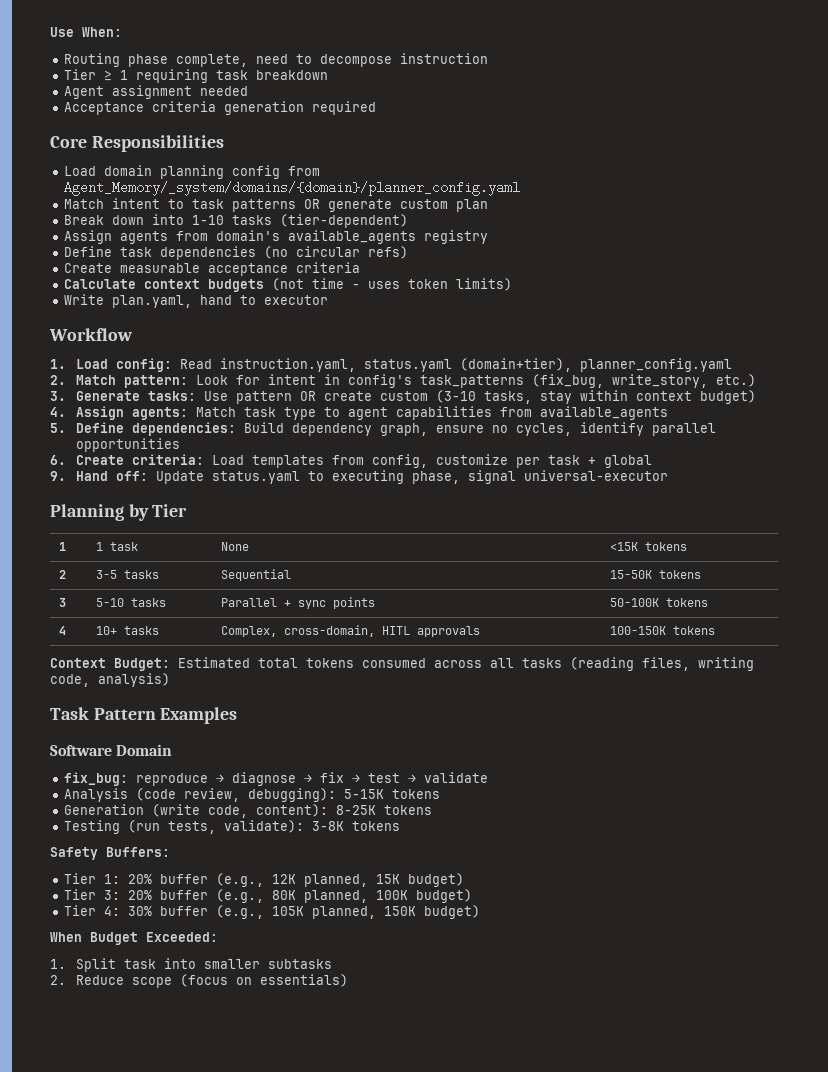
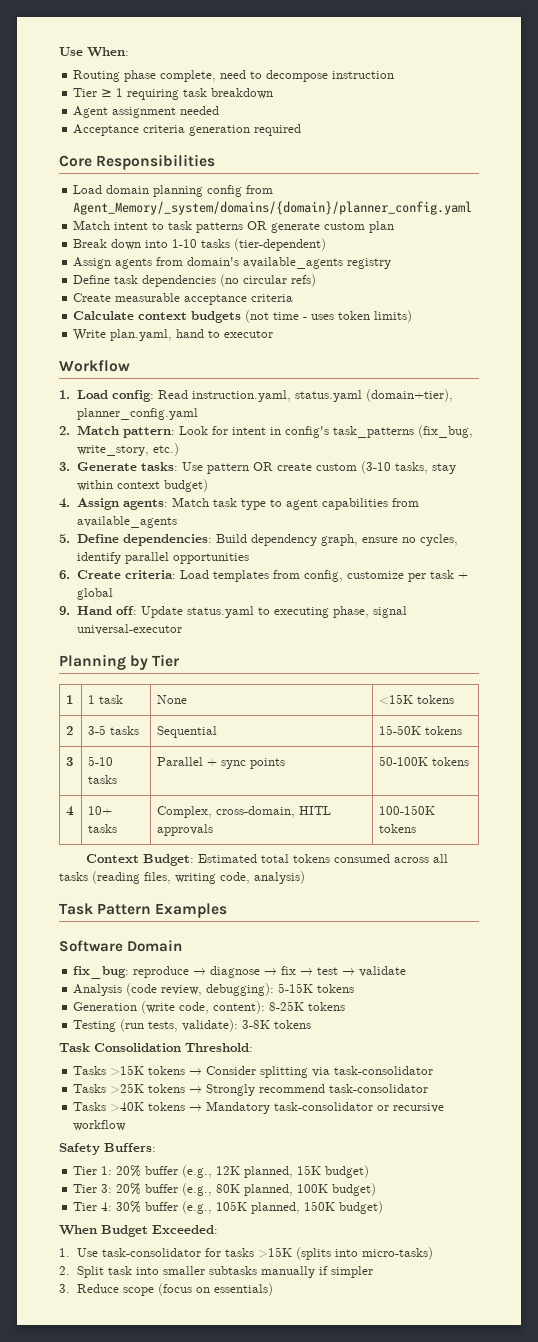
+ Task Consolidation Threshold:
+ Tasks >15K tokens → Consider splitting via task-consolidator
+ Tasks >25K tokens → Strongly recommend task-consolidator
+ Tasks >40K tokens → Mandatory task-consolidator or recursive workflow
- 1. Split task into smaller subtasks
- 2. Reduce scope (focus on essentials)
+ 1. Use task-consolidator for tasks >15K (splits into micro-tasks)
+ 2. Split task into smaller subtasks manually if simpler
+ 3. Reduce scope (focus on essentials)

